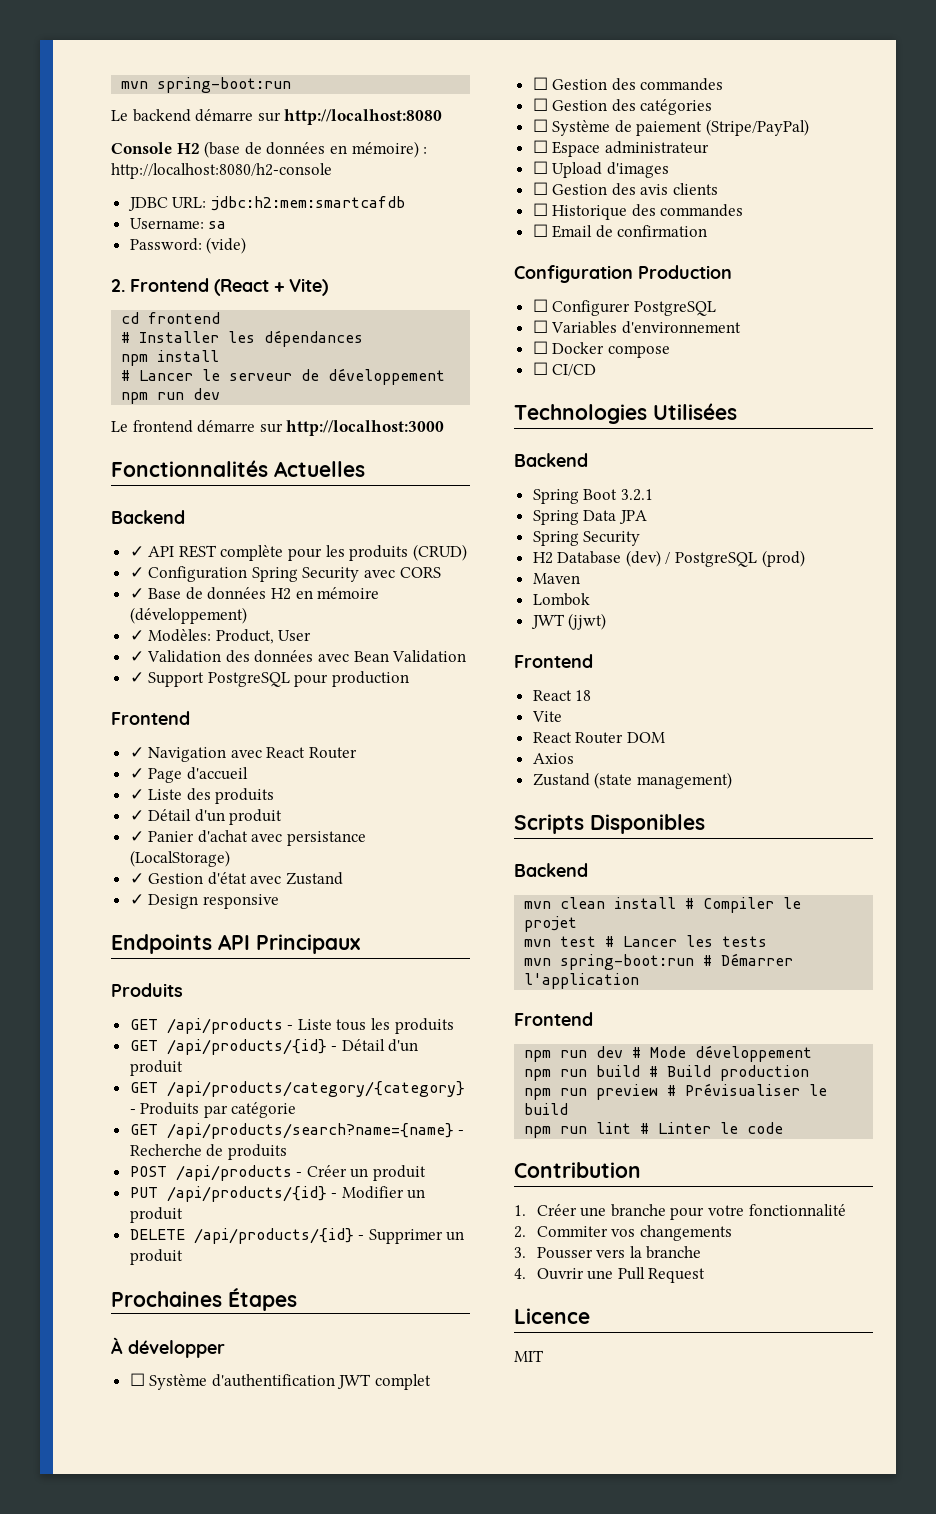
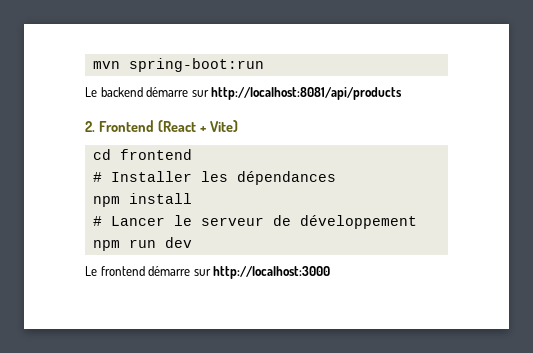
- Le backend démarre sur http://localhost:8080
- Console H2 (base de données en mémoire) : http://localhost:8080/h2-console
- JDBC URL: jdbc:h2:mem:smartcafdb
- Username: sa
- Password: (vide)
+ Le backend démarre sur http://localhost:8081/api/products
- Fonctionnalités Actuelles
- Backend
- ✓ API REST complète pour les produits (CRUD)
- ✓ Configuration Spring Security avec CORS
- ✓ Base de données H2 en mémoire (développement)
- ✓ Modèles: Product, User
- ✓ Validation des données avec Bean Validation
- ✓ Support PostgreSQL pour production
- Frontend
- ✓ Navigation avec React Router
- ✓ Page d'accueil
- ✓ Liste des produits
- ✓ Détail d'un produit
- ✓ Panier d'achat avec persistance (LocalStorage)
- ✓ Gestion d'état avec Zustand
- ✓ Design responsive
- Endpoints API Principaux
- Produits
- GET /api/products - Liste tous les produits
- GET /api/products/{id} - Détail d'un produit
- GET /api/products/category/{category} - Produits par catégorie
- GET /api/products/search?name={name} - Recherche de produits
- POST /api/products - Créer un produit
- PUT /api/products/{id} - Modifier un produit
- DELETE /api/products/{id} - Supprimer un produit
- Prochaines Étapes
- À développer
- ☐ Système d'authentification JWT complet
- ☐ Gestion des commandes
- ☐ Gestion des catégories
- ☐ Système de paiement (Stripe/PayPal)
- ☐ Espace administrateur
- ☐ Upload d'images
- ☐ Gestion des avis clients
- ☐ Historique des commandes
- ☐ Email de confirmation
- Configuration Production
- ☐ Configurer PostgreSQL
- ☐ Variables d'environnement
- ☐ Docker compose
- ☐ CI/CD
- Technologies Utilisées
- Backend
- Spring Boot 3.2.1
- Spring Data JPA
- Spring Security
- H2 Database (dev) / PostgreSQL (prod)
- Maven
- Lombok
- JWT (jjwt)
- Frontend
- React 18
- Vite
- React Router DOM
- Axios
- Zustand (state management)
- Scripts Disponibles
- Backend
- mvn clean install # Compiler le projet
- mvn test # Lancer les tests
- mvn spring-boot:run # Démarrer l'application
- Frontend
- npm run dev # Mode développement
- npm run build # Build production
- npm run preview # Prévisualiser le build
- npm run lint # Linter le code
- Contribution
- 1. Créer une branche pour votre fonctionnalité
- 2. Commiter vos changements
- 3. Pousser vers la branche
- 4. Ouvrir une Pull Request
- Licence
- MIT

